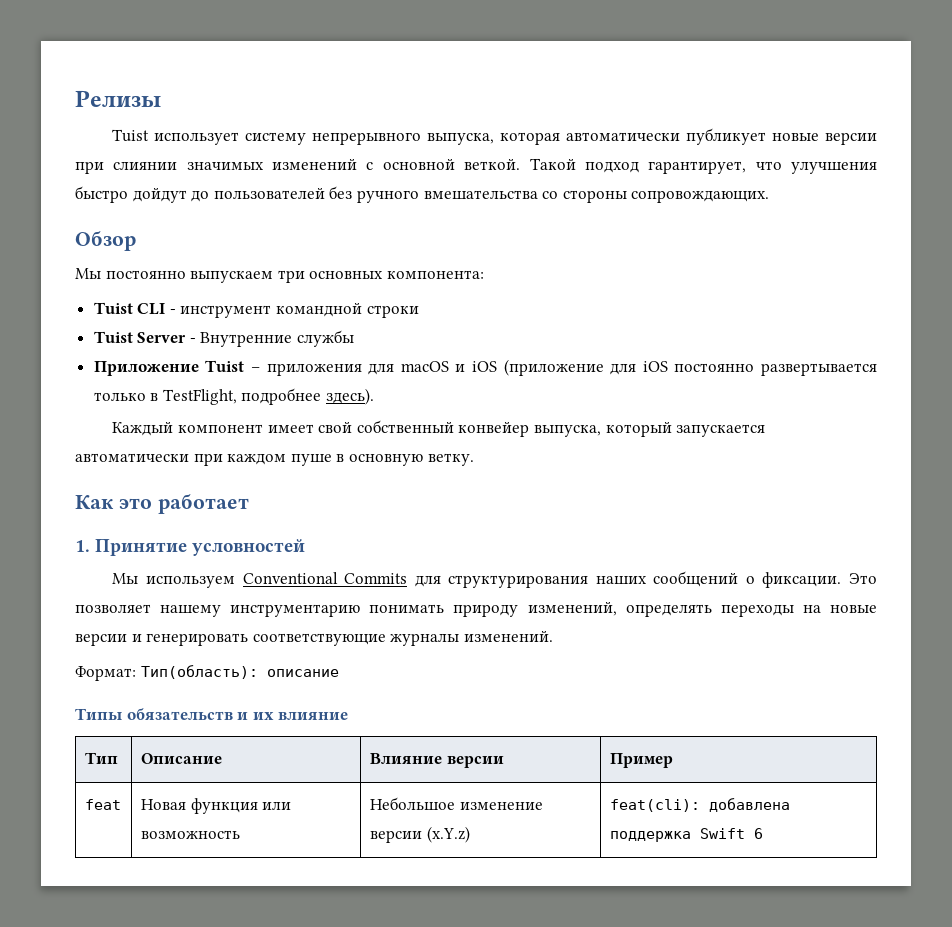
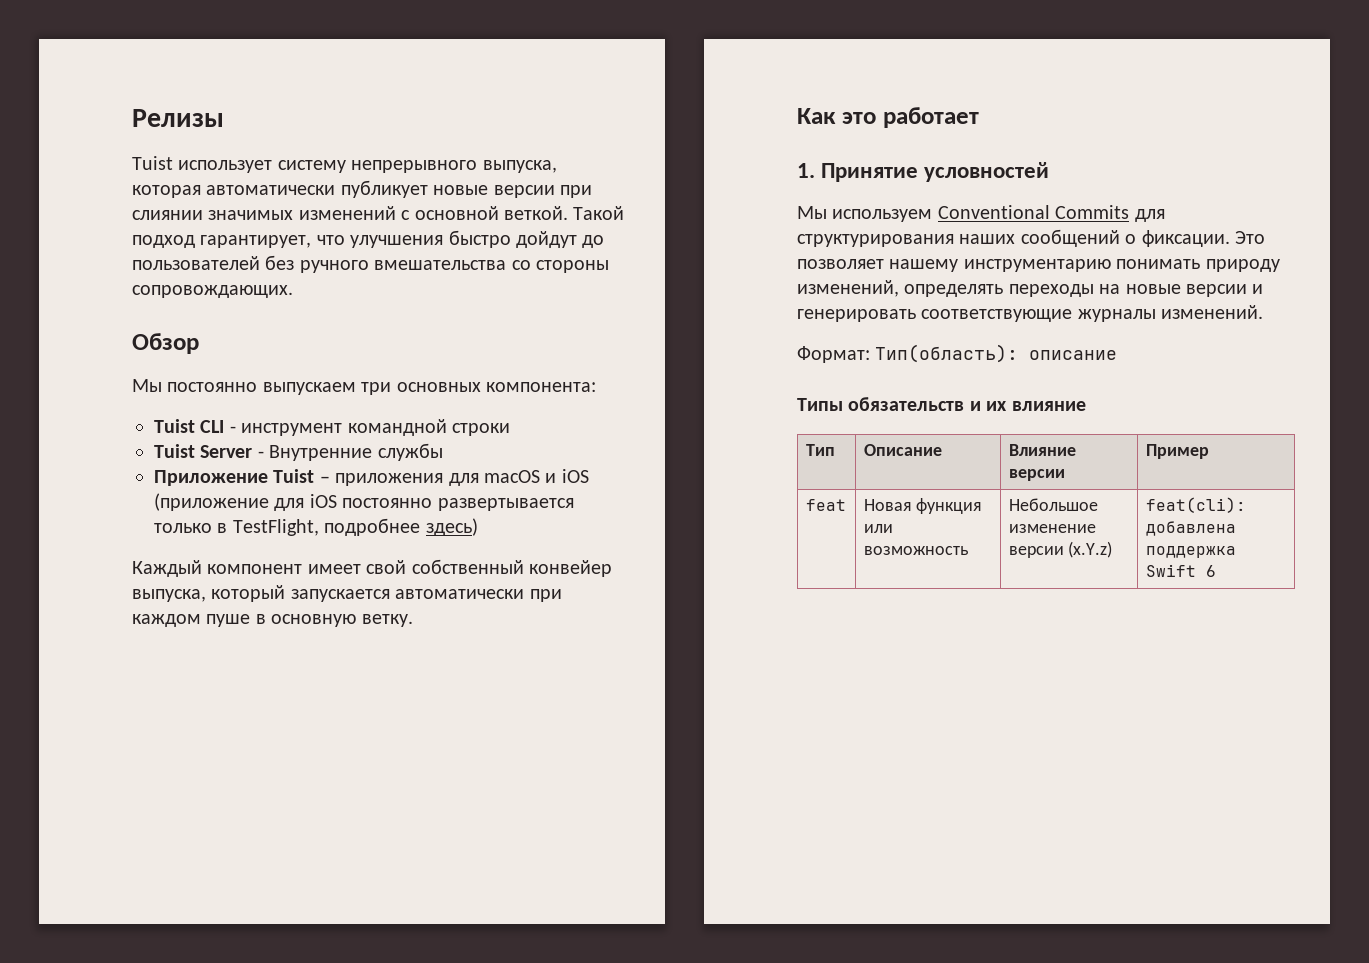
- Приложение Tuist – приложения для macOS и iOS (приложение для iOS постоянно развертывается только в TestFlight, подробнее здесь).
+ Приложение Tuist – приложения для macOS и iOS (приложение для iOS постоянно развертывается только в TestFlight, подробнее здесь)

